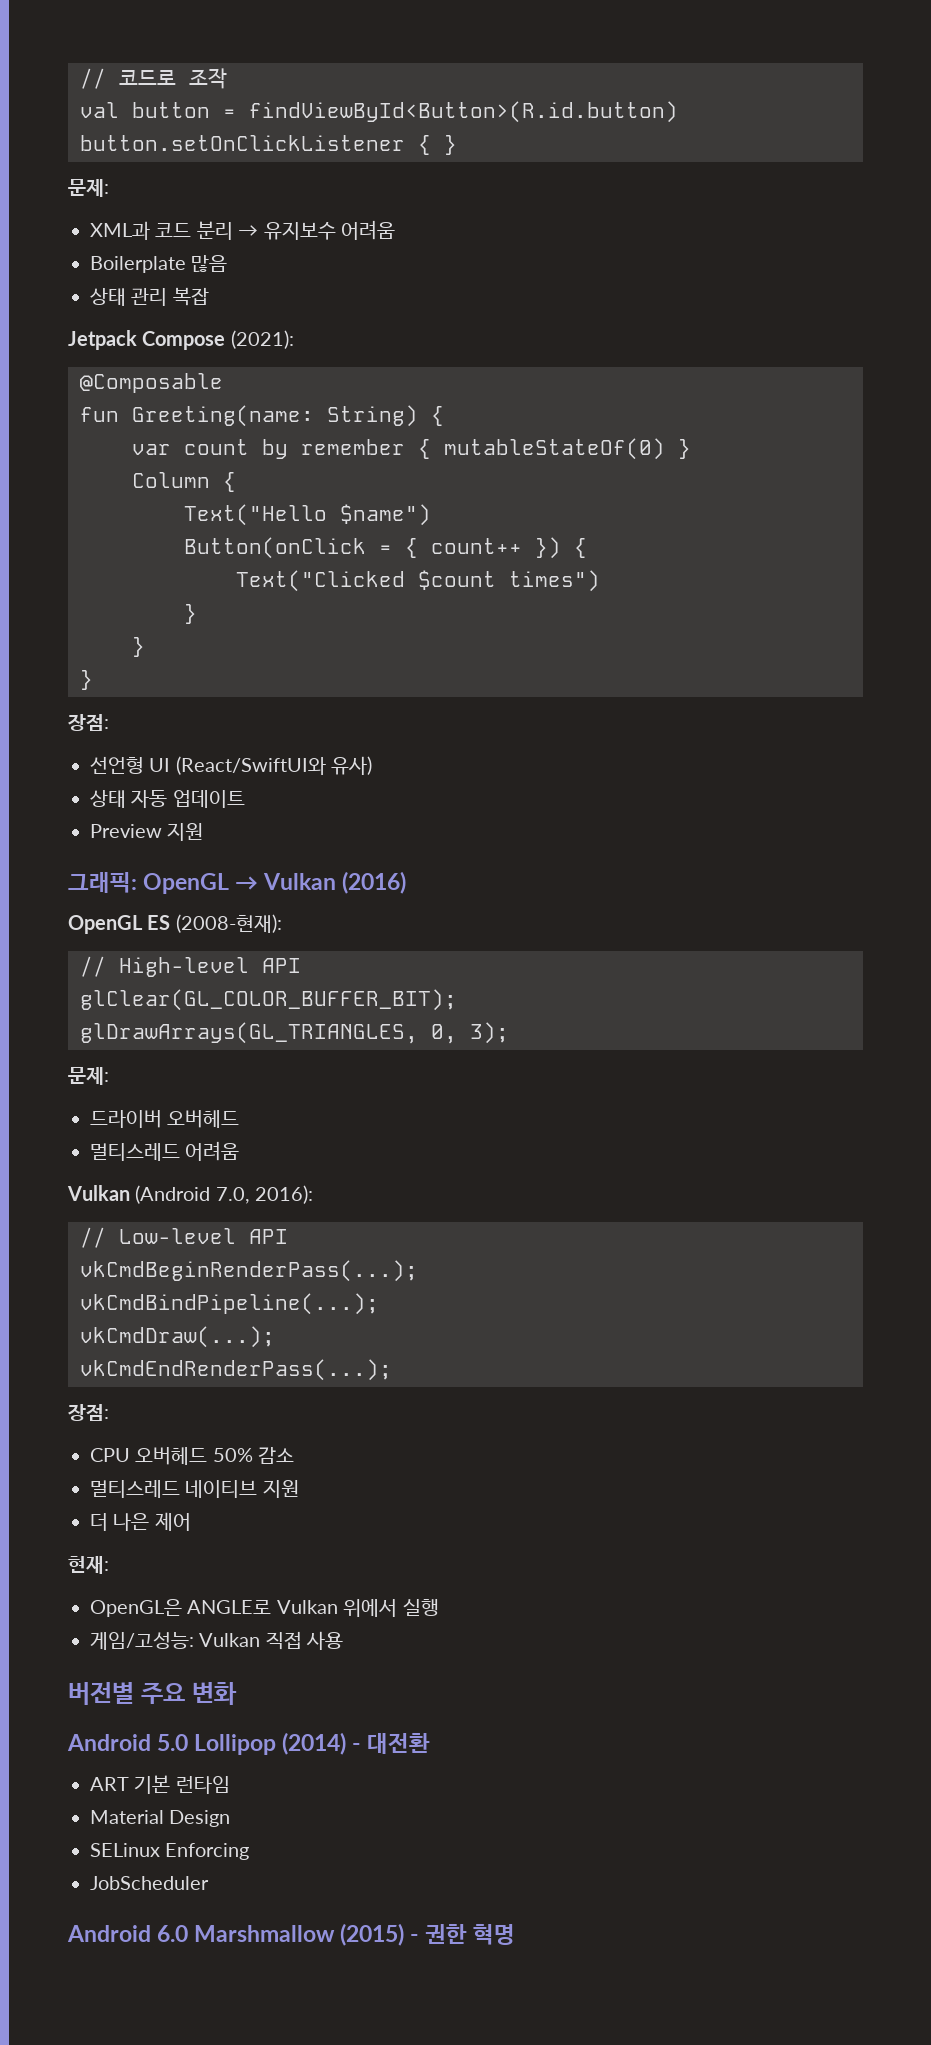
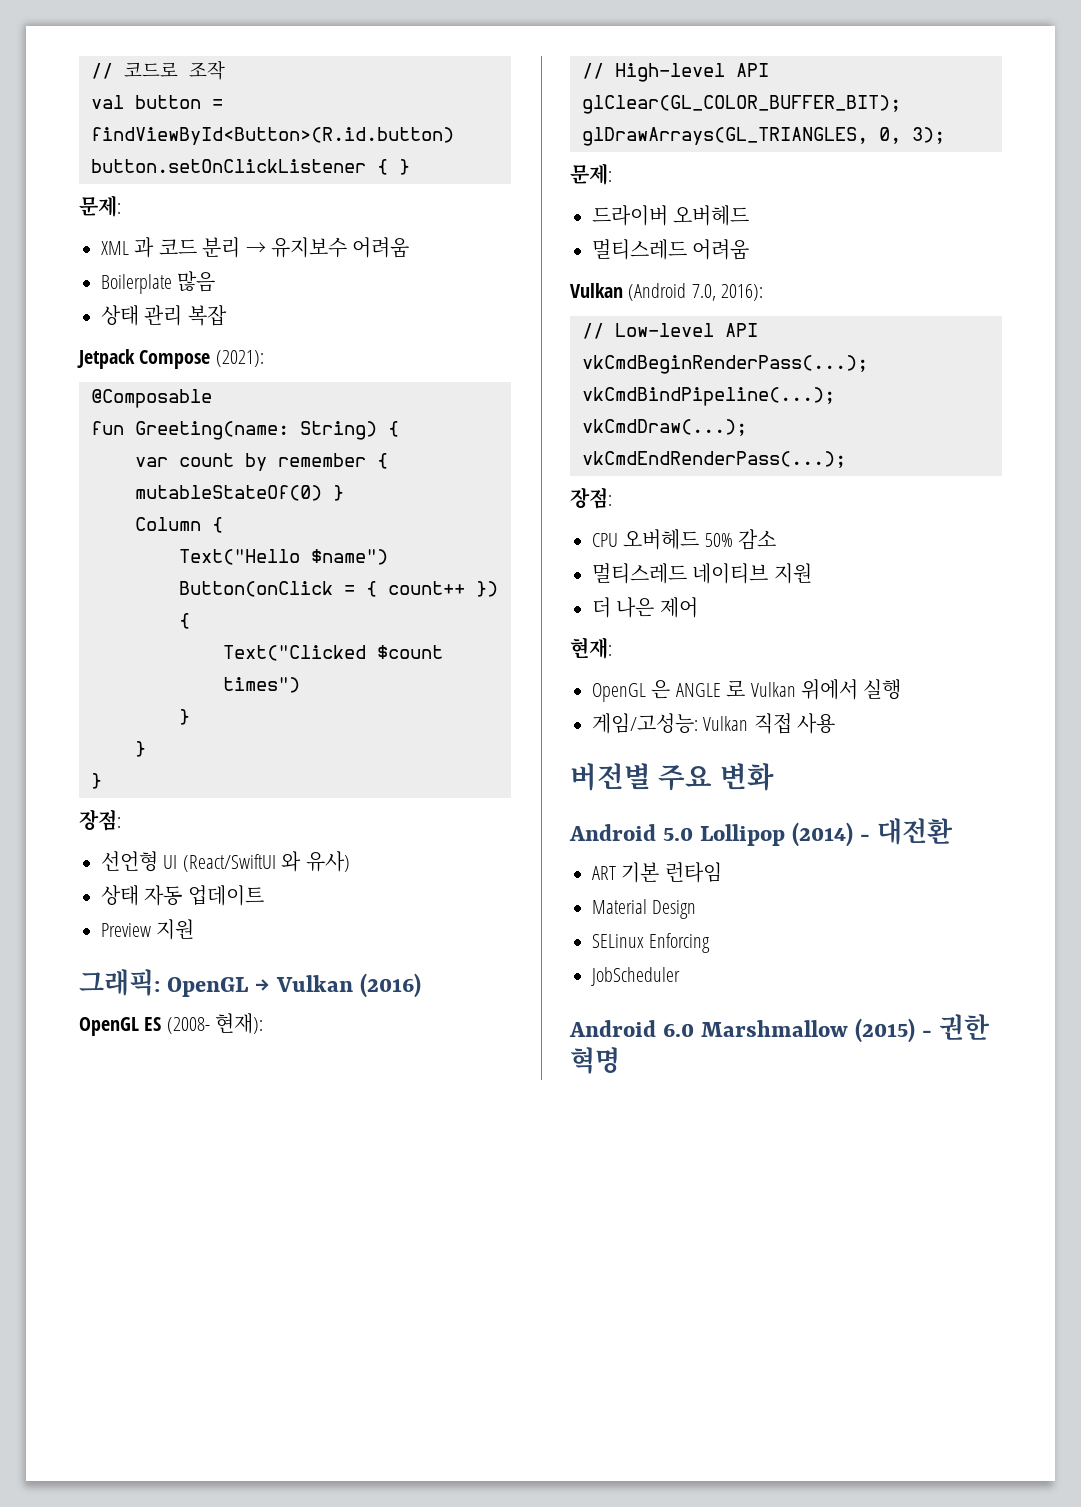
- XML과 코드 분리 → 유지보수 어려움
+ XML 과 코드 분리 → 유지보수 어려움
- 선언형 UI (React/SwiftUI와 유사)
+ 선언형 UI (React/SwiftUI 와 유사)
- OpenGL ES (2008-현재):
+ OpenGL ES (2008- 현재):
- OpenGL은 ANGLE로 Vulkan 위에서 실행
+ OpenGL 은 ANGLE 로 Vulkan 위에서 실행

